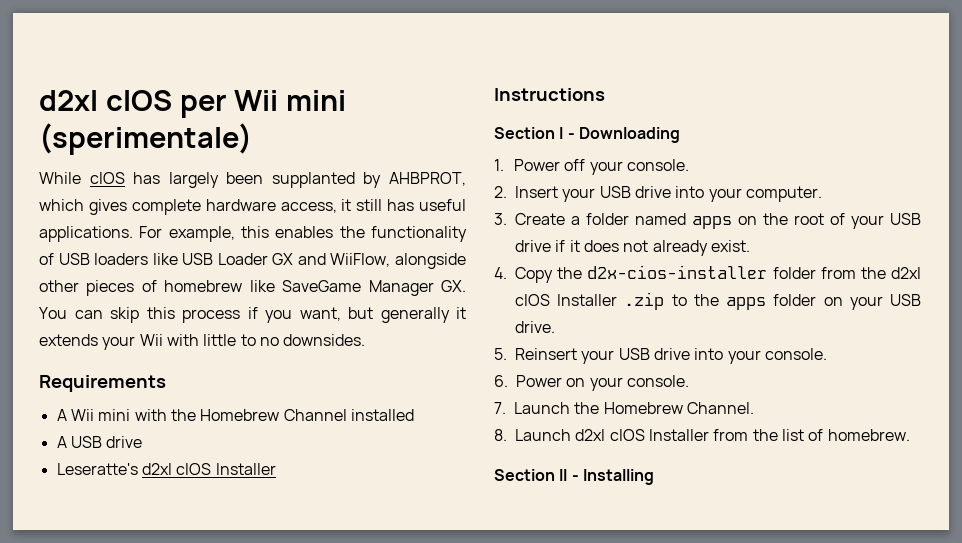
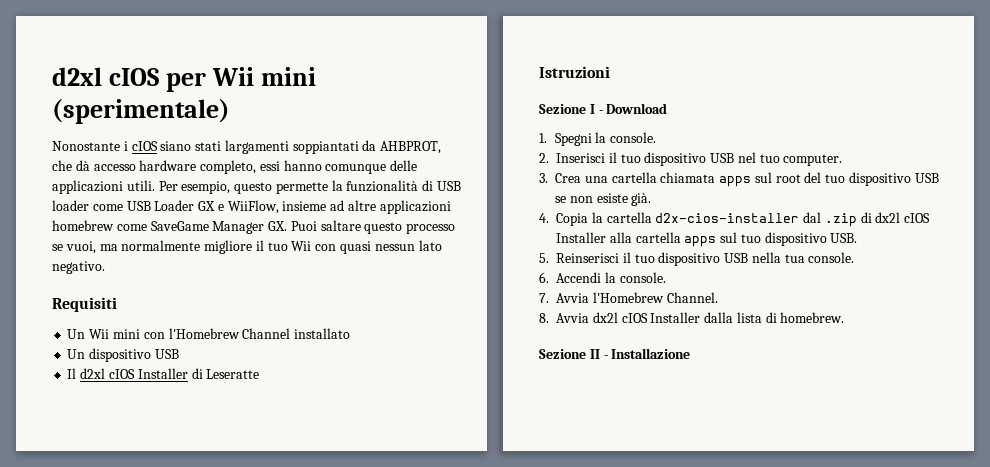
- While cIOS has largely been supplanted by AHBPROT, which gives complete hardware access, it still has useful applications. For example, this enables the functionality of USB loaders like USB Loader GX and WiiFlow, alongside other pieces of homebrew like SaveGame Manager GX. You can skip this process if you want, but generally it extends your Wii with little to no downsides.
- Requirements
- A Wii mini with the Homebrew Channel installed
- A USB drive
- Leseratte's d2xl cIOS Installer
- Instructions
- Section I - Downloading
+ Nonostante i cIOS siano stati largamenti soppiantati da AHBPROT, che dà accesso hardware completo, essi hanno comunque delle applicazioni utili. Per esempio, questo permette la funzionalità di USB loader come USB Loader GX e WiiFlow, insieme ad altre applicazioni homebrew come SaveGame Manager GX. Puoi saltare questo processo se vuoi, ma normalmente migliore il tuo Wii con quasi nessun lato negativo.
+ Requisiti
+ Un Wii mini con l'Homebrew Channel installato
+ Un dispositivo USB
+ Il d2xl cIOS Installer di Leseratte
+ Istruzioni
+ Sezione I - Download
- 1. Power off your console.
+ 1. Spegni la console.
- 2. Insert your USB drive into your computer.
- 3. Create a folder named apps on the root of your USB drive if it does not already exist.
- 4. Copy the d2x-cios-installer folder from the d2xl cIOS Installer .zip to the apps folder on your USB drive.
- 5. Reinsert your USB drive into your console.
+ 2. Inserisci il tuo dispositivo USB nel tuo computer.
+ 3. Crea una cartella chiamata apps sul root del tuo dispositivo USB se non esiste già.
+ 4. Copia la cartella d2x-cios-installer dal .zip di dx2l cIOS Installer alla cartella apps sul tuo dispositivo USB.
+ 5. Reinserisci il tuo dispositivo USB nella tua console.
- 6. Power on your console.
+ 6. Accendi la console.
- 7. Launch the Homebrew Channel.
+ 7. Avvia l'Homebrew Channel.
- 8. Launch d2xl cIOS Installer from the list of homebrew.
+ 8. Avvia dx2l cIOS Installer dalla lista di homebrew.
- Section II - Installing
+ Sezione II - Installazione

